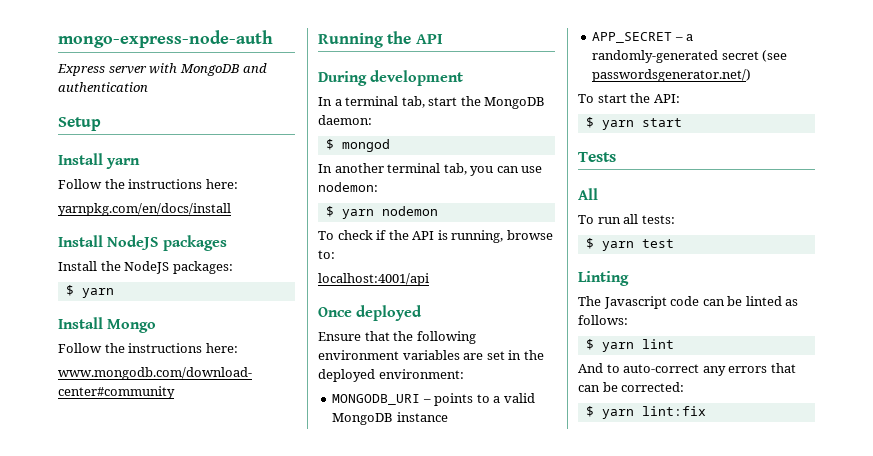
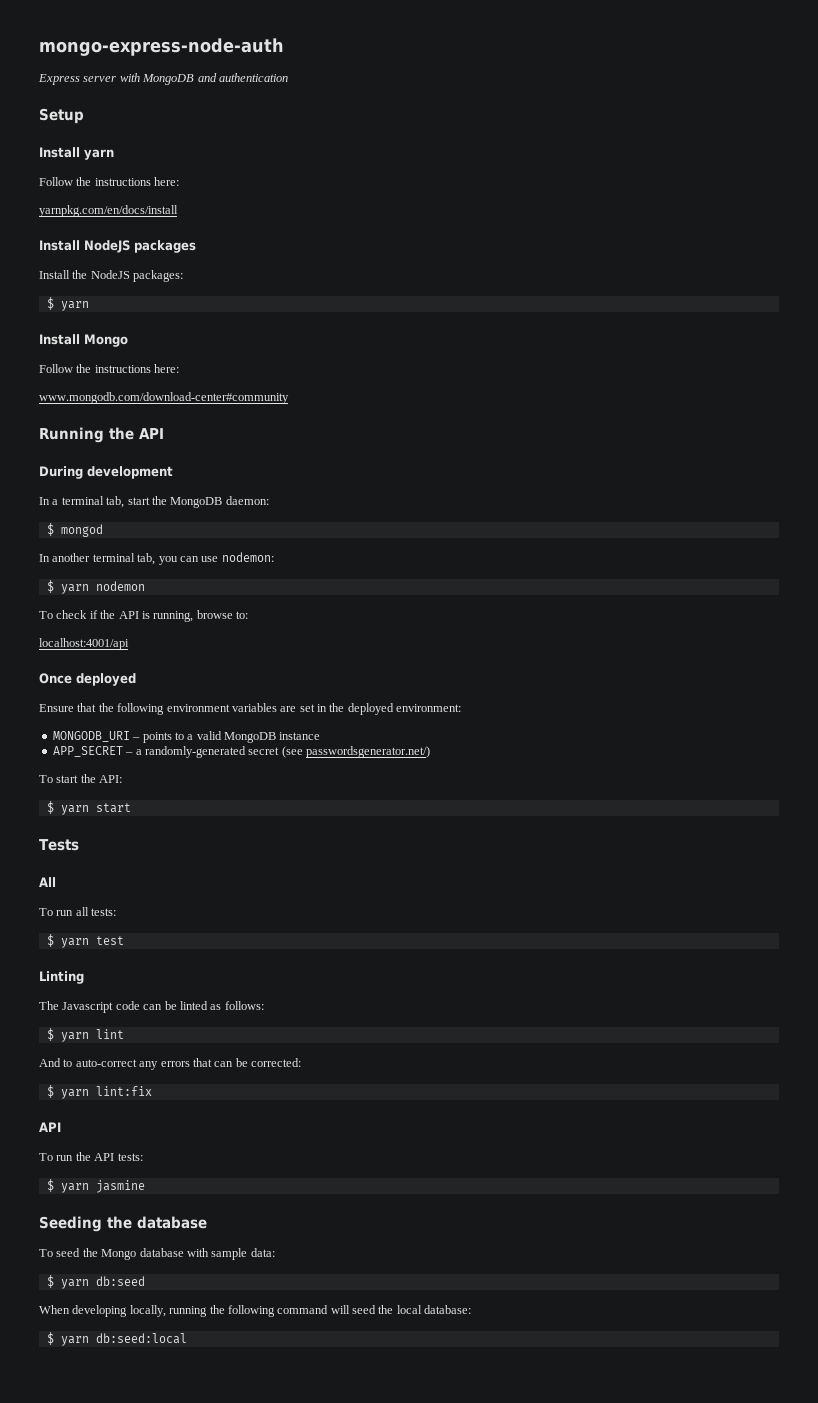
  $ yarn lint:fix
+ API
+ To run the API tests:
+ $ yarn jasmine
+ Seeding the database
+ To seed the Mongo database with sample data:
+ $ yarn db:seed
+ When developing locally, running the following command will seed the local database:
+ $ yarn db:seed:local

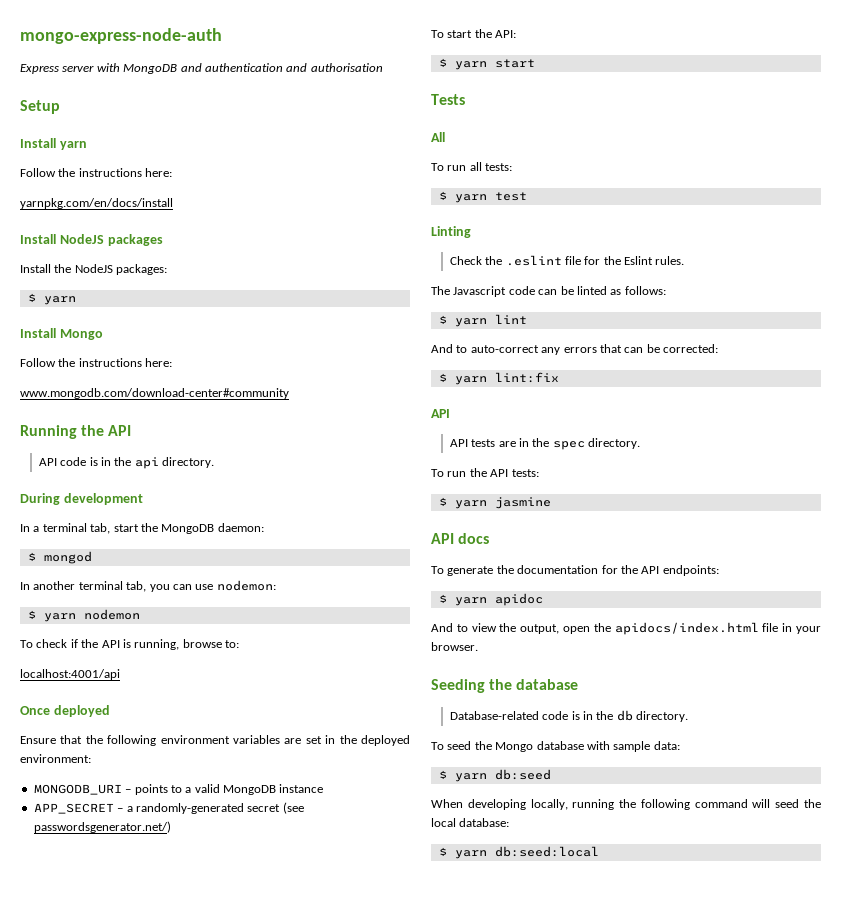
- Express server with MongoDB and authentication
+ Express server with MongoDB and authentication and authorisation
+ API code is in the api directory.
+ Check the .eslint file for the Eslint rules.
+ API tests are in the spec directory.
+ API docs
+ To generate the documentation for the API endpoints:
+ $ yarn apidoc
+ And to view the output, open the apidocs/index.html file in your browser.
  Seeding the database
+ Database-related code is in the db directory.

